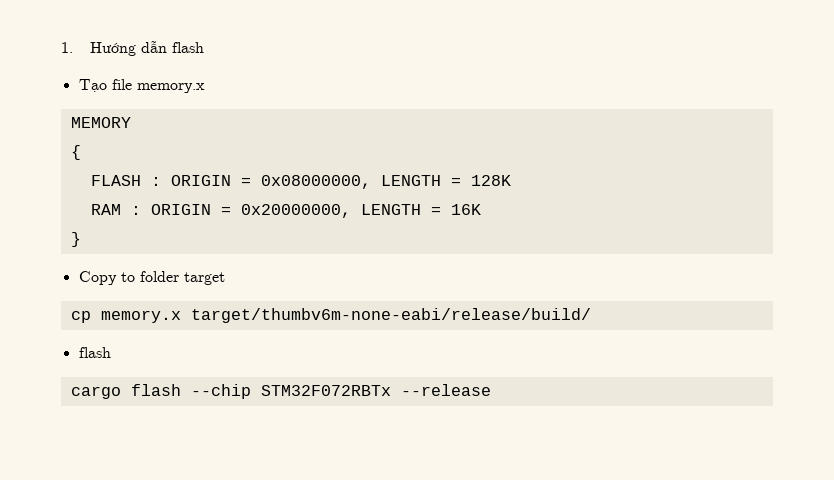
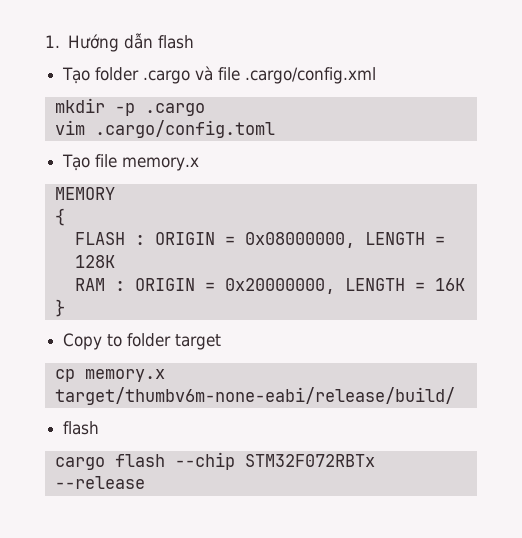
+ Tạo folder .cargo và file .cargo/config.xml
+ mkdir -p .cargo
+ vim .cargo/config.toml

